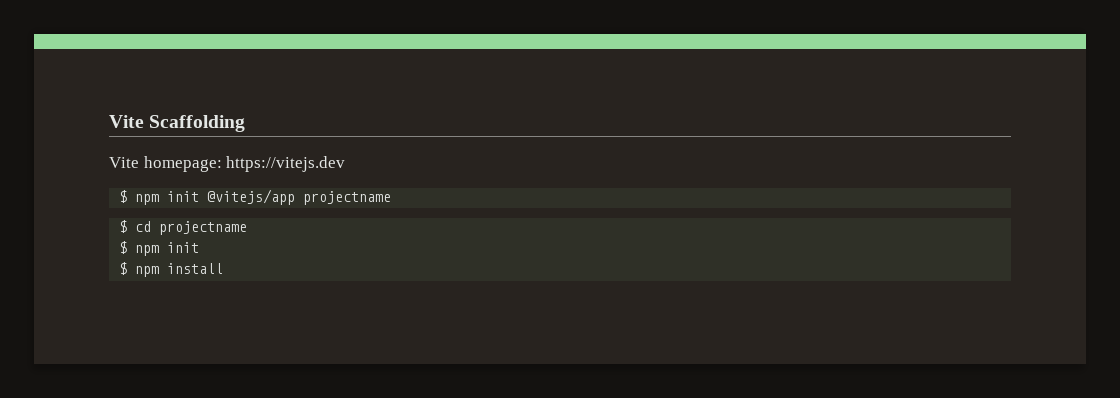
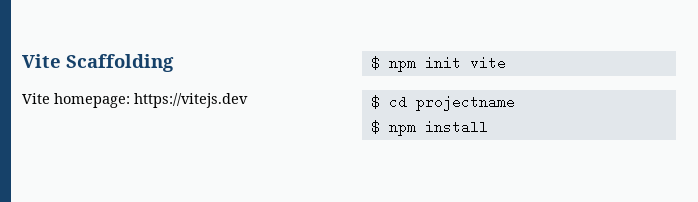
- $ npm init @vitejs/app projectname
+ $ npm init vite
  $ cd projectname
- $ npm init

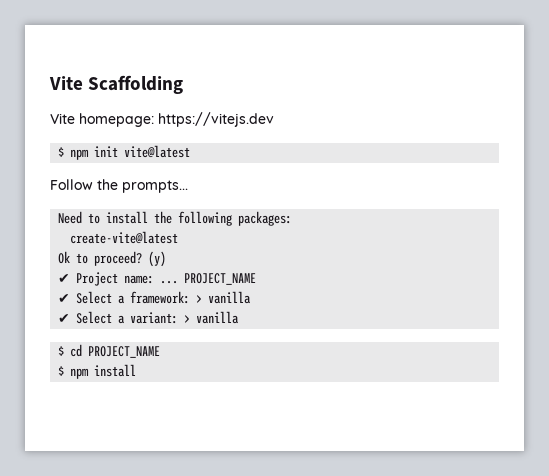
- $ npm init vite
+ $ npm init vite@latest
+ Follow the prompts...
+ Need to install the following packages:
+ create-vite@latest
+ Ok to proceed? (y)
+ ✔ Project name: ... PROJECT_NAME
+ ✔ Select a framework: > vanilla
+ ✔ Select a variant: > vanilla
- $ cd projectname
+ $ cd PROJECT_NAME

